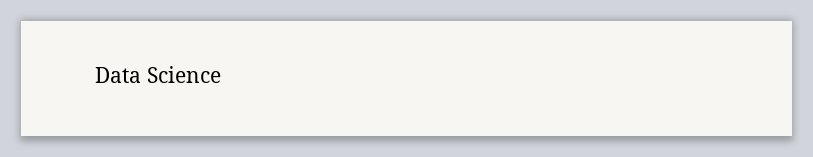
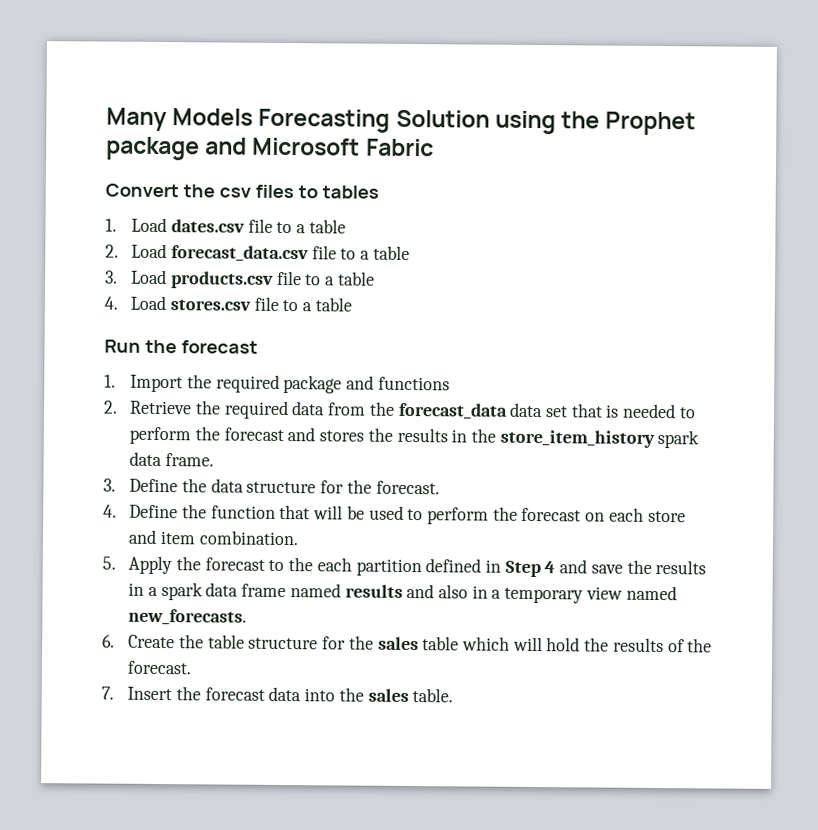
- Data Science
+ Many Models Forecasting Solution using the Prophet package and Microsoft Fabric
+ Convert the csv files to tables
+ 1. Load dates.csv file to a table
+ 2. Load forecast_data.csv file to a table
+ 3. Load products.csv file to a table
+ 4. Load stores.csv file to a table
+ Run the forecast
+ 1. Import the required package and functions
+ 2. Retrieve the required data from the forecast_data data set that is needed to perform the forecast and stores the results in the store_item_history spark data frame.
+ 3. Define the data structure for the forecast.
+ 4. Define the function that will be used to perform the forecast on each store and item combination.
+ 5. Apply the forecast to the each partition defined in Step 4 and save the results in a spark data frame named results and also in a temporary view named new_forecasts.
+ 6. Create the table structure for the sales table which will hold the results of the forecast.
+ 7. Insert the forecast data into the sales table.

